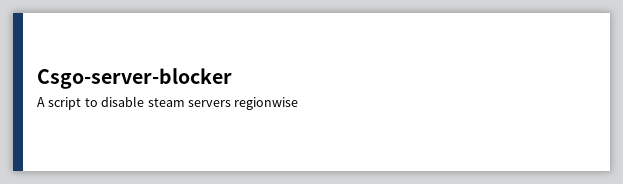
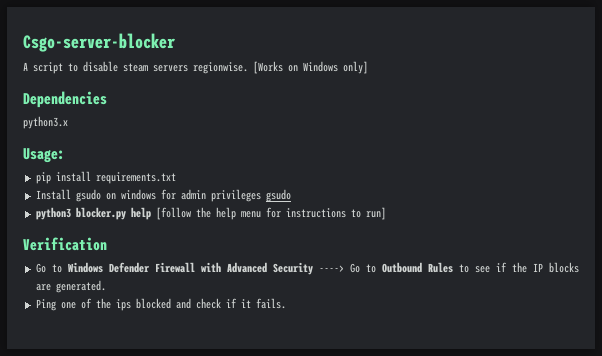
- A script to disable steam servers regionwise
+ A script to disable steam servers regionwise. [Works on Windows only]
+ Dependencies
+ python3.x
+ Usage:
+ pip install requirements.txt
+ Install gsudo on windows for admin privileges gsudo
+ python3 blocker.py help [follow the help menu for instructions to run]
+ Verification
+ Go to Windows Defender Firewall with Advanced Security ----> Go to Outbound Rules to see if the IP blocks are generated.
+ Ping one of the ips blocked and check if it fails.

